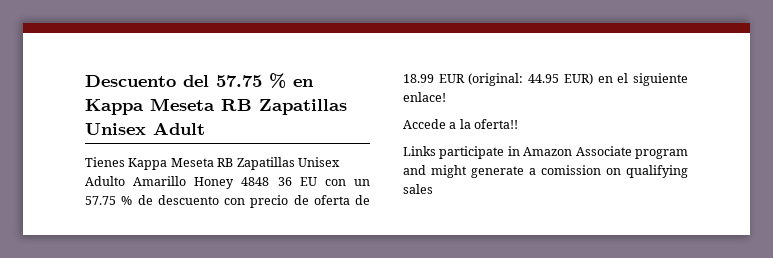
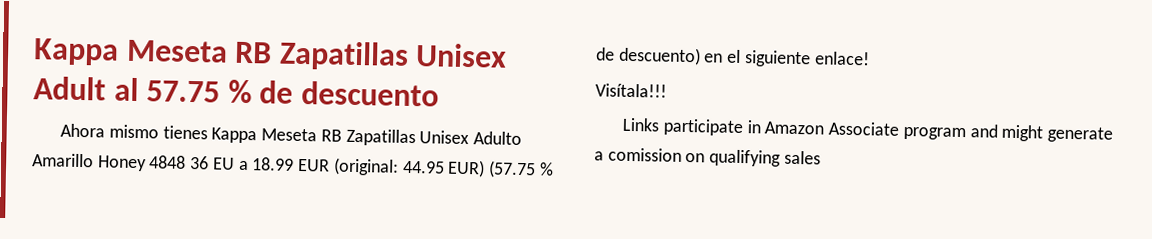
- Descuento del 57.75 % en Kappa Meseta RB Zapatillas Unisex Adult
- Tienes Kappa Meseta RB Zapatillas Unisex Adulto Amarillo Honey 4848 36 EU con un 57.75 % de descuento con precio de oferta de 18.99 EUR (original: 44.95 EUR) en el siguiente enlace!
+ Kappa Meseta RB Zapatillas Unisex Adult al 57.75 % de descuento
+ Ahora mismo tienes Kappa Meseta RB Zapatillas Unisex Adulto Amarillo Honey 4848 36 EU a 18.99 EUR (original: 44.95 EUR) (57.75 % de descuento) en el siguiente enlace!
- Accede a la oferta!!
+ Visítala!!!

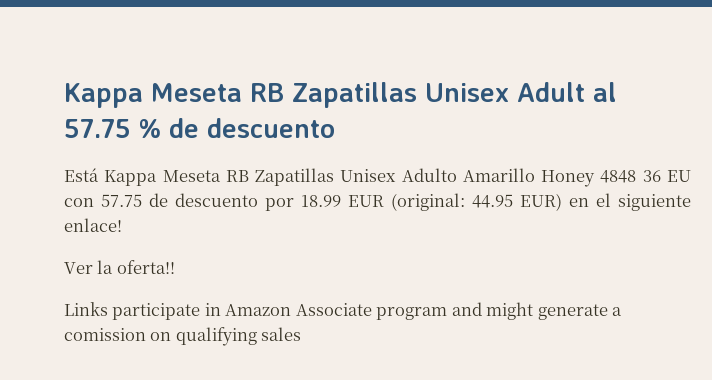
- Ahora mismo tienes Kappa Meseta RB Zapatillas Unisex Adulto Amarillo Honey 4848 36 EU a 18.99 EUR (original: 44.95 EUR) (57.75 % de descuento) en el siguiente enlace!
+ Está Kappa Meseta RB Zapatillas Unisex Adulto Amarillo Honey 4848 36 EU con 57.75 de descuento por 18.99 EUR (original: 44.95 EUR) en el siguiente enlace!
- Visítala!!!
+ Ver la oferta!!

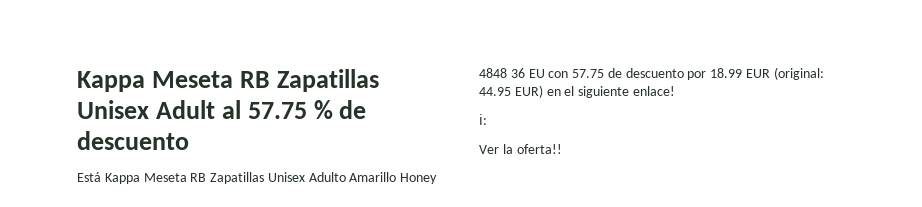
+ ℹ:
- Links participate in Amazon Associate program and might generate a comission on qualifying sales

